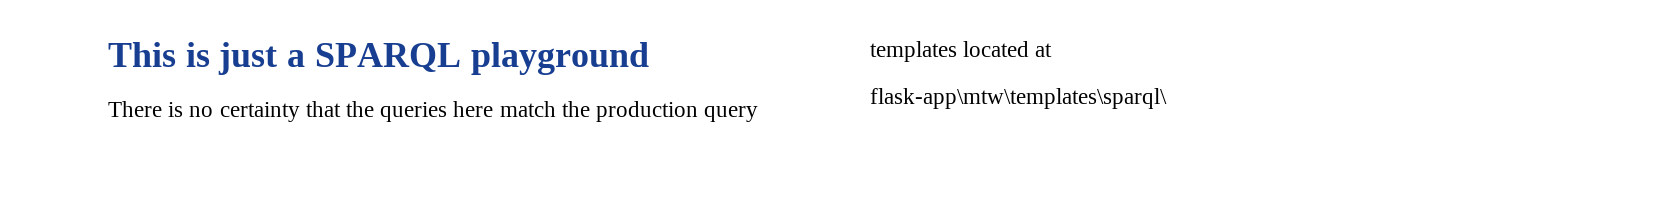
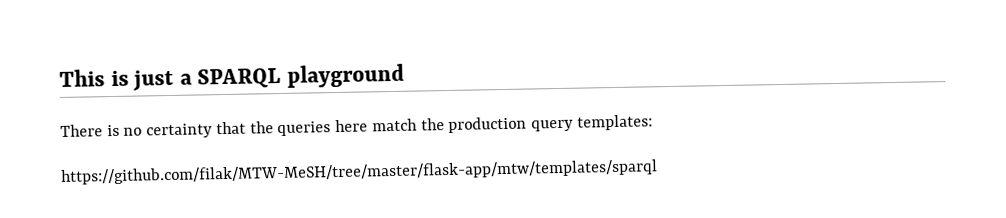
- There is no certainty that the queries here match the production query templates located at
- flask-app\mtw\templates\sparql\
+ There is no certainty that the queries here match the production query templates:
+ https://github.com/filak/MTW-MeSH/tree/master/flask-app/mtw/templates/sparql

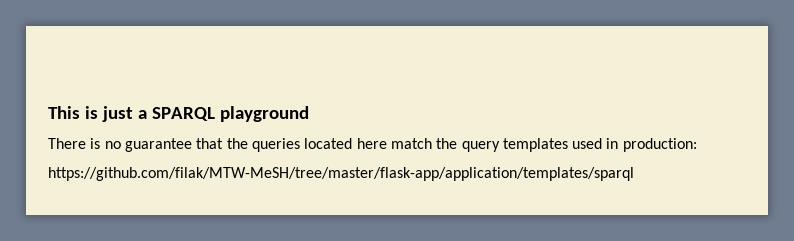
- There is no certainty that the queries here match the production query templates:
- https://github.com/filak/MTW-MeSH/tree/master/flask-app/mtw/templates/sparql
+ There is no guarantee that the queries located here match the query templates used in production:
+ https://github.com/filak/MTW-MeSH/tree/master/flask-app/application/templates/sparql

